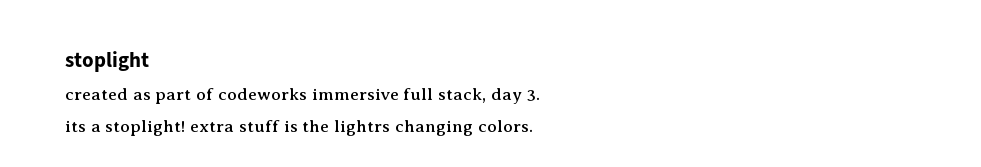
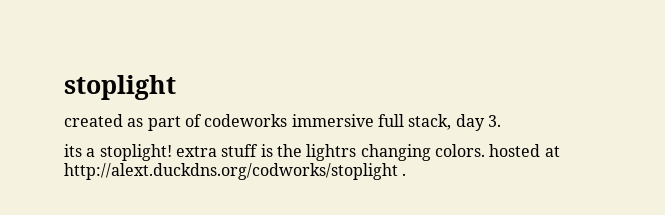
- its a stoplight! extra stuff is the lightrs changing colors.
+ its a stoplight! extra stuff is the lightrs changing colors. hosted at http://alext.duckdns.org/codworks/stoplight .

